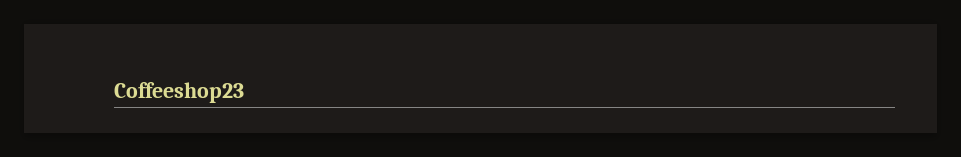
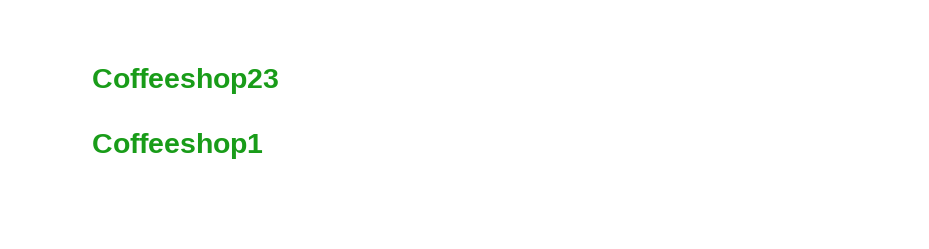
+ Coffeeshop1

